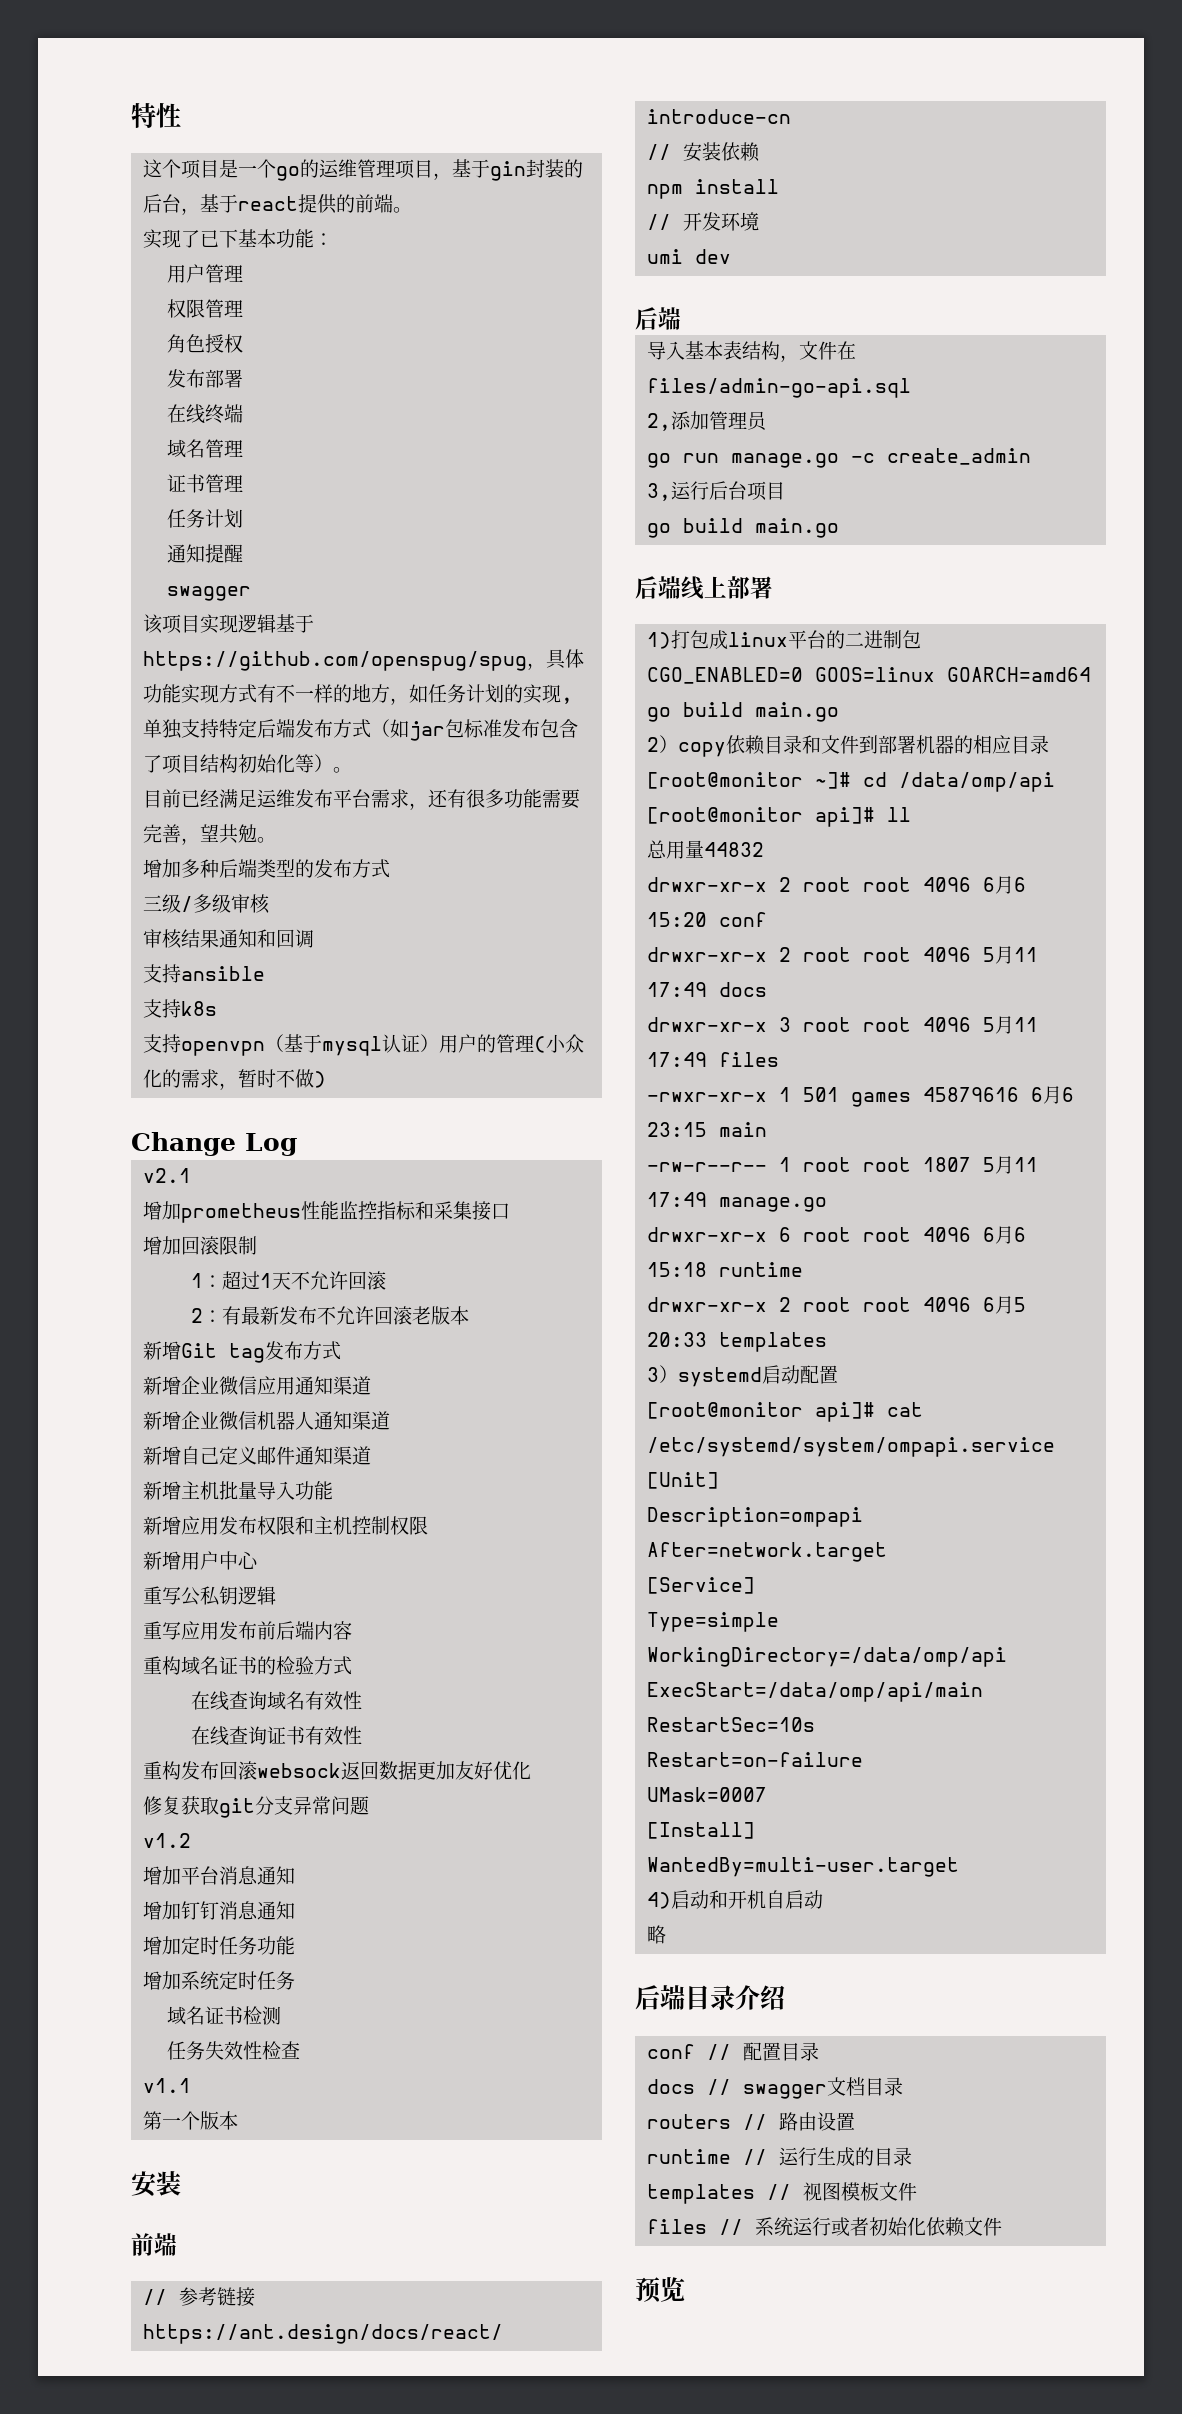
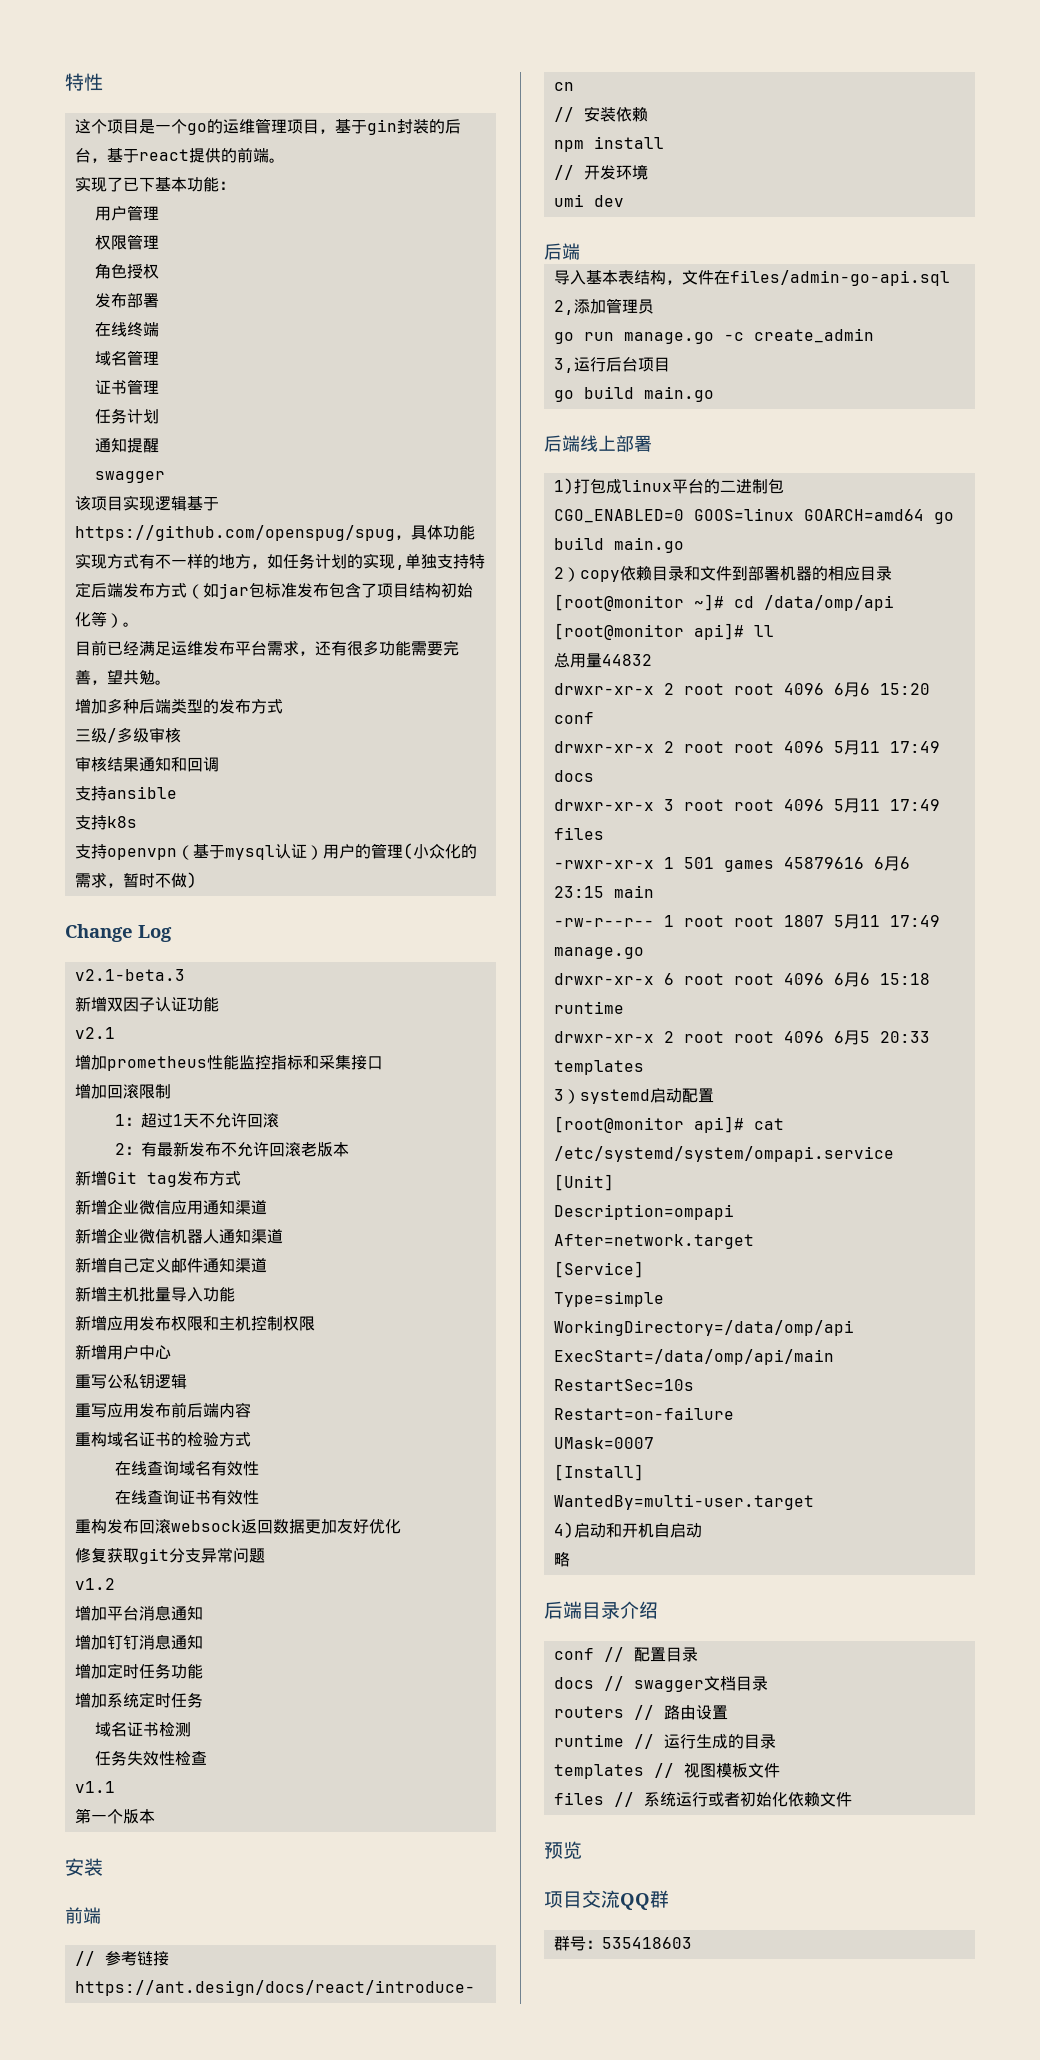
+ v2.1-beta.3
+ 新增双因子认证功能
+ 项目交流QQ群
+ 群号：535418603

